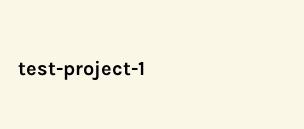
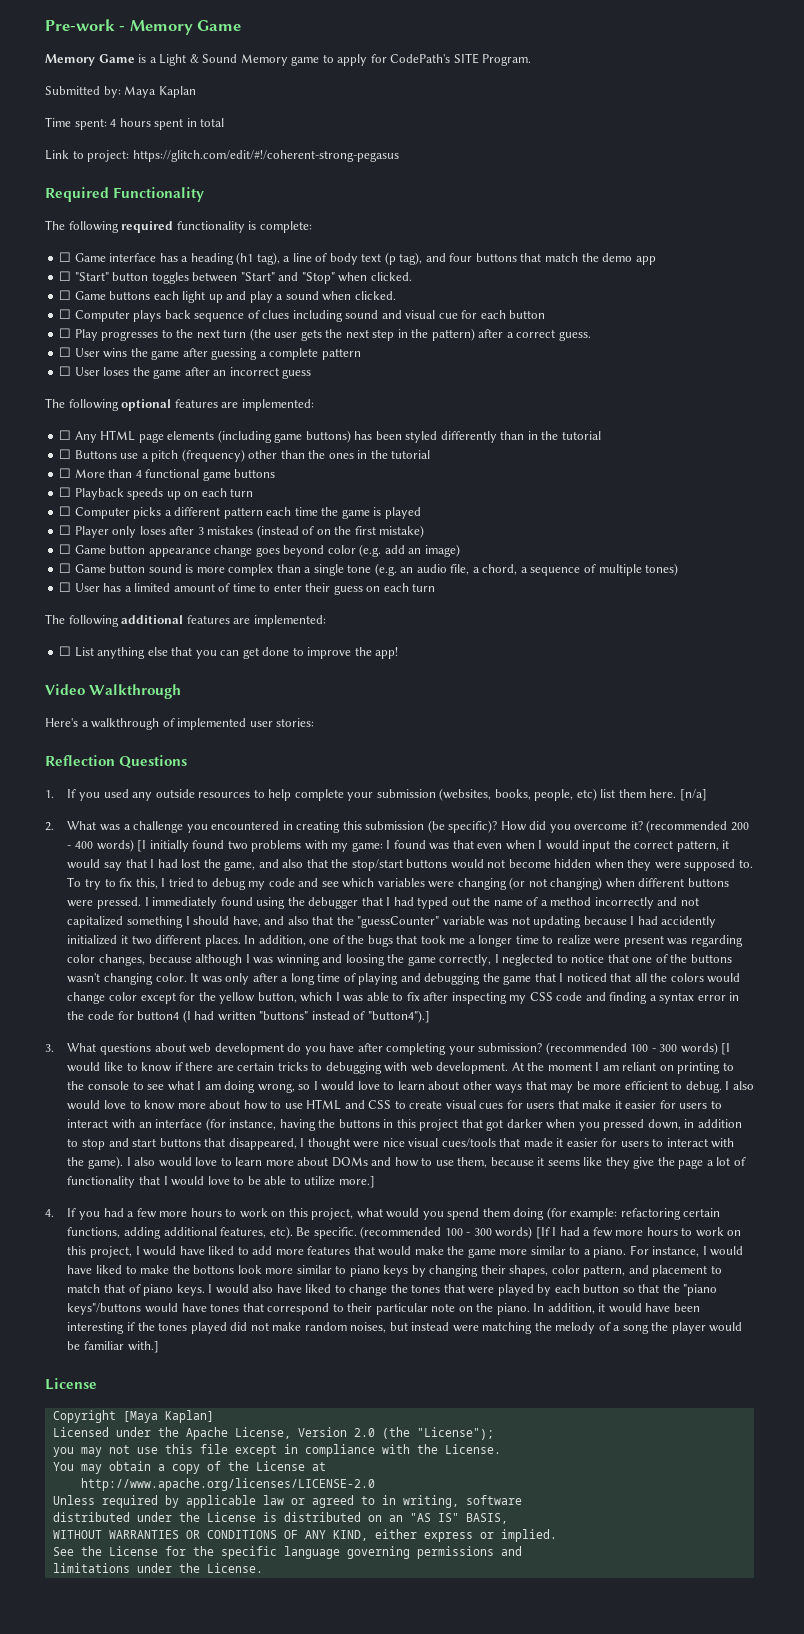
- test-project-1
+ Pre-work - Memory Game
+ Memory Game is a Light & Sound Memory game to apply for CodePath's SITE Program.
+ Submitted by: Maya Kaplan
+ Time spent: 4 hours spent in total
+ Link to project: https://glitch.com/edit/#!/coherent-strong-pegasus
+ Required Functionality
+ The following required functionality is complete:
+ ☐ Game interface has a heading (h1 tag), a line of body text (p tag), and four buttons that match the demo app
+ ☐ "Start" button toggles between "Start" and "Stop" when clicked.
+ ☐ Game buttons each light up and play a sound when clicked.
+ ☐ Computer plays back sequence of clues including sound and visual cue for each button
+ ☐ Play progresses to the next turn (the user gets the next step in the pattern) after a correct guess.
+ ☐ User wins the game after guessing a complete pattern
+ ☐ User loses the game after an incorrect guess
+ The following optional features are implemented:
+ ☐ Any HTML page elements (including game buttons) has been styled differently than in the tutorial
+ ☐ Buttons use a pitch (frequency) other than the ones in the tutorial
+ ☐ More than 4 functional game buttons
+ ☐ Playback speeds up on each turn
+ ☐ Computer picks a different pattern each time the game is played
+ ☐ Player only loses after 3 mistakes (instead of on the first mistake)
+ ☐ Game button appearance change goes beyond color (e.g. add an image)
+ ☐ Game button sound is more complex than a single tone (e.g. an audio file, a chord, a sequence of multiple tones)
+ ☐ User has a limited amount of time to enter their guess on each turn
+ The following additional features are implemented:
+ ☐ List anything else that you can get done to improve the app!
+ Video Walkthrough
+ Here's a walkthrough of implemented user stories:
+ Reflection Questions
+ 1. If you used any outside resources to help complete your submission (websites, books, people, etc) list them here. [n/a]
+ 2. What was a challenge you encountered in creating this submission (be specific)? How did you overcome it? (recommended 200 - 400 words) [I initially found two problems with my game: I found was that even when I would input the correct pattern, it would say that I had lost the game, and also that the stop/start buttons would not become hidden when they were supposed to. To try to fix this, I tried to debug my code and see which variables were changing (or not changing) when different buttons were pressed. I immediately found using the debugger that I had typed out the name of a method incorrectly and not capitalized something I should have, and also that the "guessCounter" variable was not updating because I had accidently initialized it two different places. In addition, one of the bugs that took me a longer time to realize were present was regarding color changes, because although I was winning and loosing the game correctly, I neglected to notice that one of the buttons wasn't changing color. It was only after a long time of playing and debugging the game that I noticed that all the colors would change color except for the yellow button, which I was able to fix after inspecting my CSS code and finding a syntax error in the code for button4 (I had written "buttons" instead of "button4").]
+ 3. What questions about web development do you have after completing your submission? (recommended 100 - 300 words) [I would like to know if there are certain tricks to debugging with web development. At the moment I am reliant on printing to the console to see what I am doing wrong, so I would love to learn about other ways that may be more efficient to debug. I also would love to know more about how to use HTML and CSS to create visual cues for users that make it easier for users to interact with an interface (for instance, having the buttons in this project that got darker when you pressed down, in addition to stop and start buttons that disappeared, I thought were nice visual cues/tools that made it easier for users to interact with the game). I also would love to learn more about DOMs and how to use them, because it seems like they give the page a lot of functionality that I would love to be able to utilize more.]
+ 4. If you had a few more hours to work on this project, what would you spend them doing (for example: refactoring certain functions, adding additional features, etc). Be specific. (recommended 100 - 300 words) [If I had a few more hours to work on this project, I would have liked to add more features that would make the game more similar to a piano. For instance, I would have liked to make the bottons look more similar to piano keys by changing their shapes, color pattern, and placement to match that of piano keys. I would also have liked to change the tones that were played by each button so that the "piano keys"/buttons would have tones that correspond to their particular note on the piano. In addition, it would have been interesting if the tones played did not make random noises, but instead were matching the melody of a song the player would be familiar with.]
+ License
+ Copyright [Maya Kaplan]
+ Licensed under the Apache License, Version 2.0 (the "License");
+ you may not use this file except in compliance with the License.
+ You may obtain a copy of the License at
+ http://www.apache.org/licenses/LICENSE-2.0
+ Unless required by applicable law or agreed to in writing, software
+ distributed under the License is distributed on an "AS IS" BASIS,
+ WITHOUT WARRANTIES OR CONDITIONS OF ANY KIND, either express or implied.
+ See the License for the specific language governing permissions and
+ limitations under the License.

